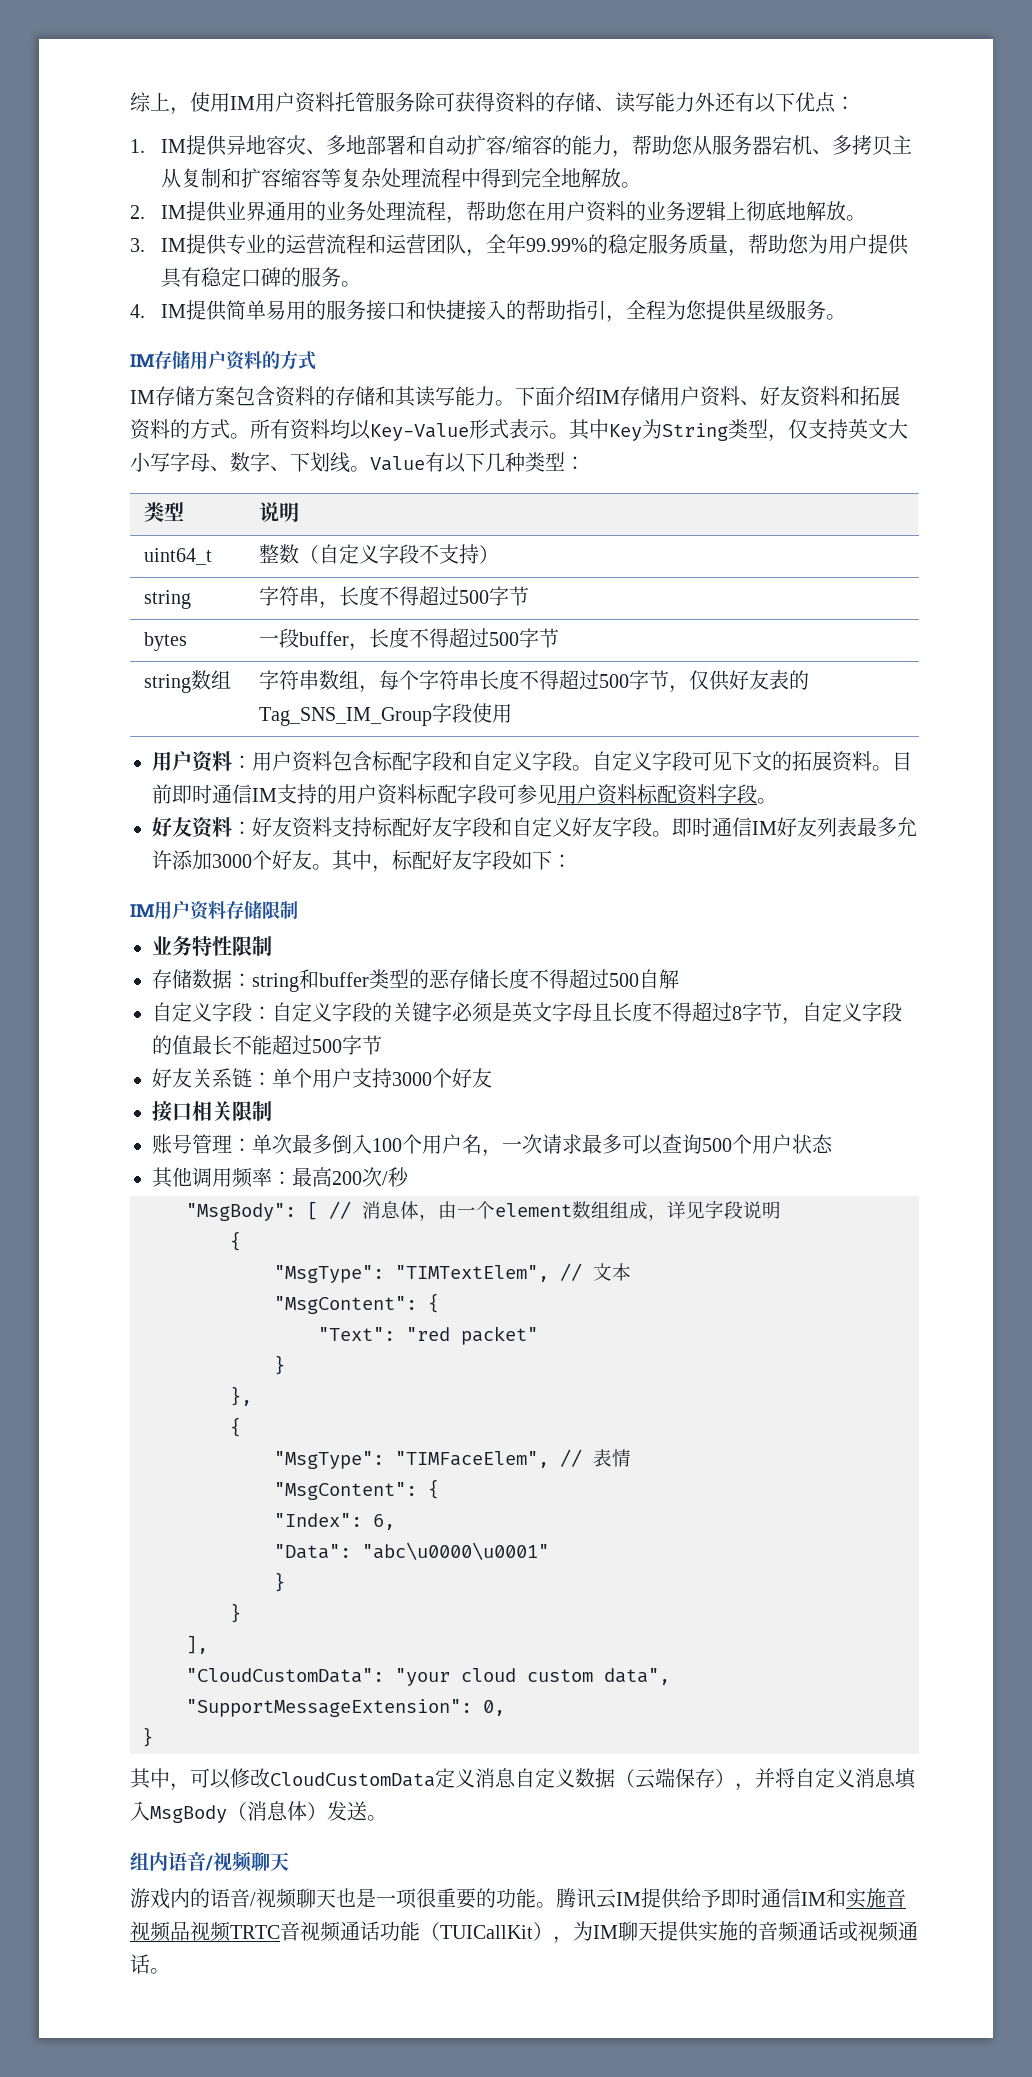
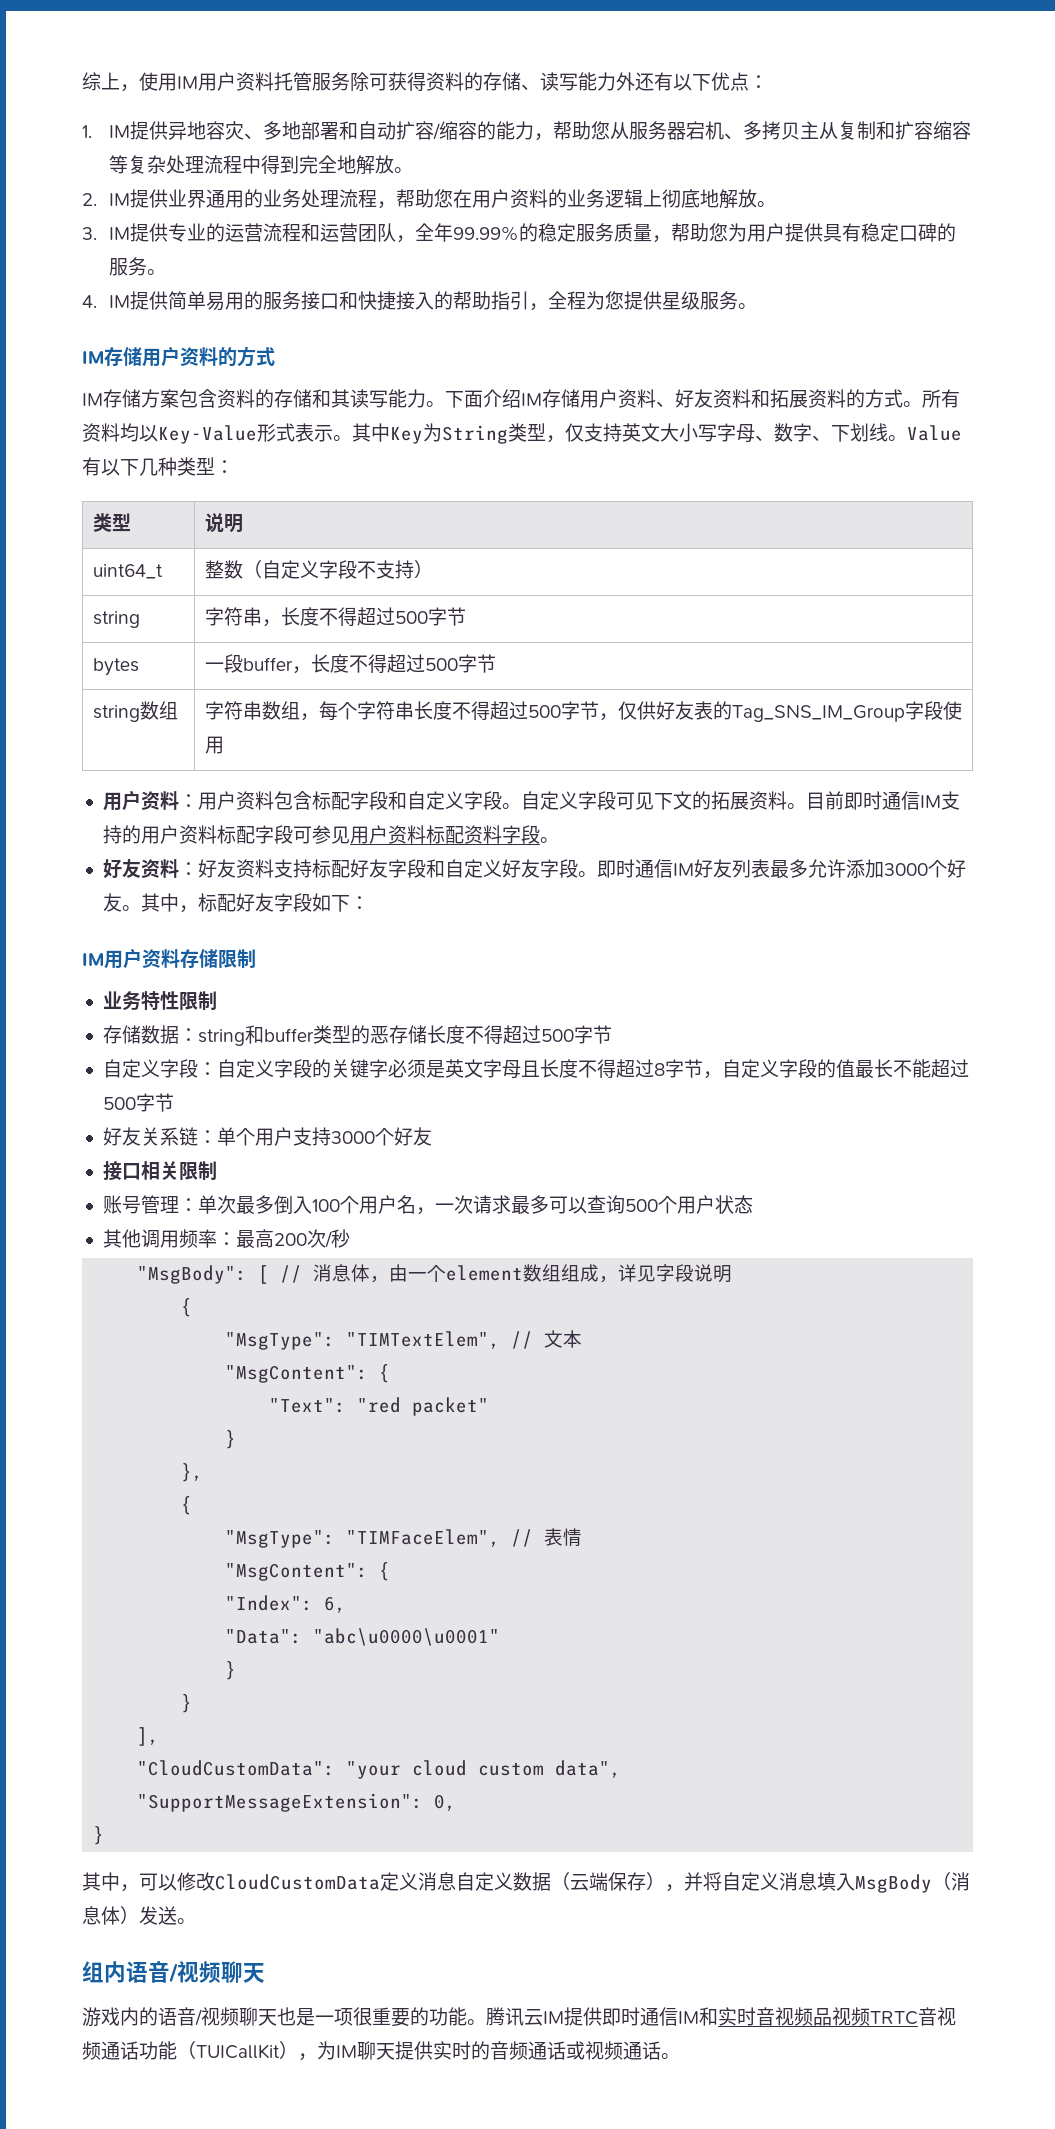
- 存储数据：string和buffer类型的恶存储长度不得超过500自解
+ 存储数据：string和buffer类型的恶存储长度不得超过500字节
- 腾讯云IM提供给予即时通信IM和实施音视频品视频TRTC音视频通话功能（TUICallKit），为IM聊天提供实施的音频通话或视频通话。
+ 腾讯云IM提供即时通信IM和实时音视频品视频TRTC音视频通话功能（TUICallKit），为IM聊天提供实时的音频通话或视频通话。

